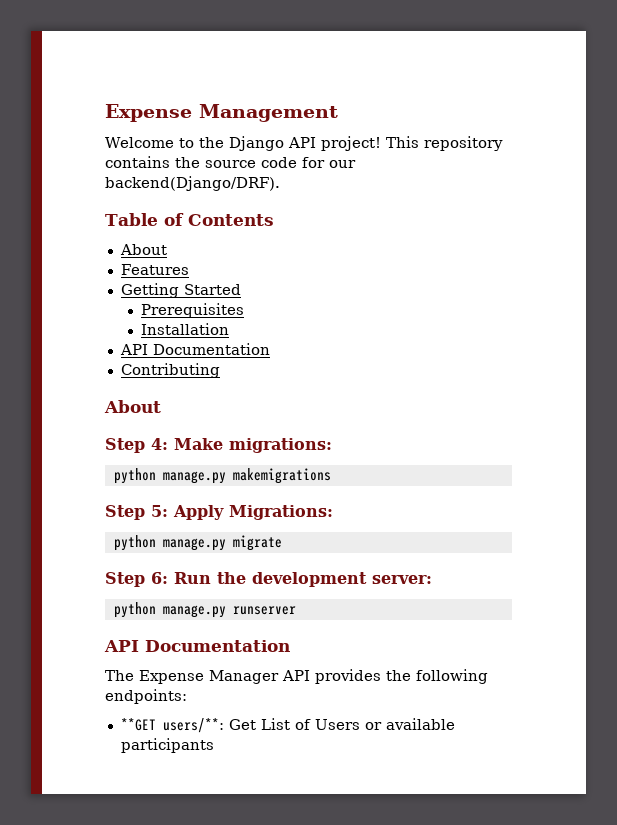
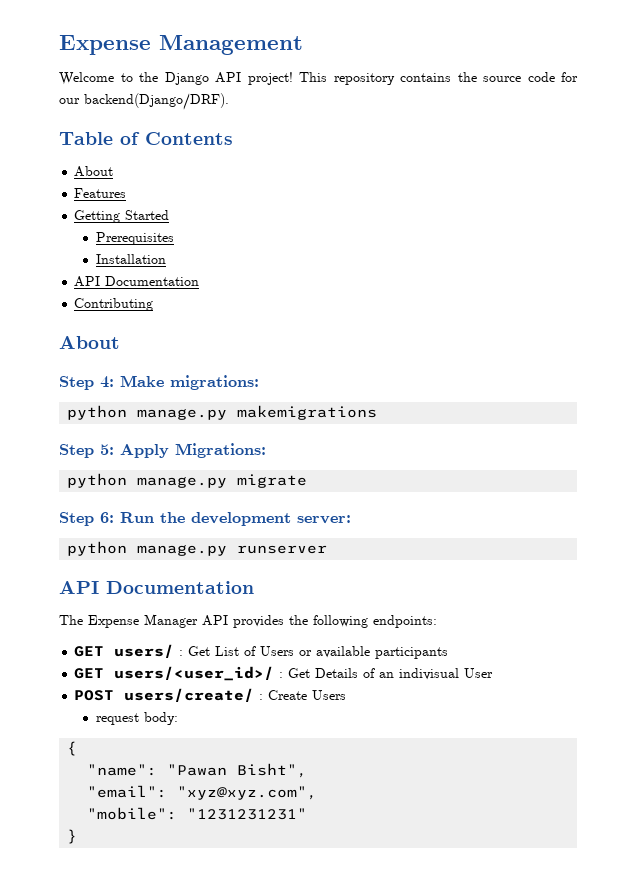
- **GET users/**: Get List of Users or available participants
+ GET users/ : Get List of Users or available participants
+ GET users/<user_id>/ : Get Details of an indivisual User
+ POST users/create/ : Create Users
+ request body:
+ {
+ "name": "Pawan Bisht",
+ "email": "xyz@xyz.com",
+ "mobile": "1231231231"
+ }

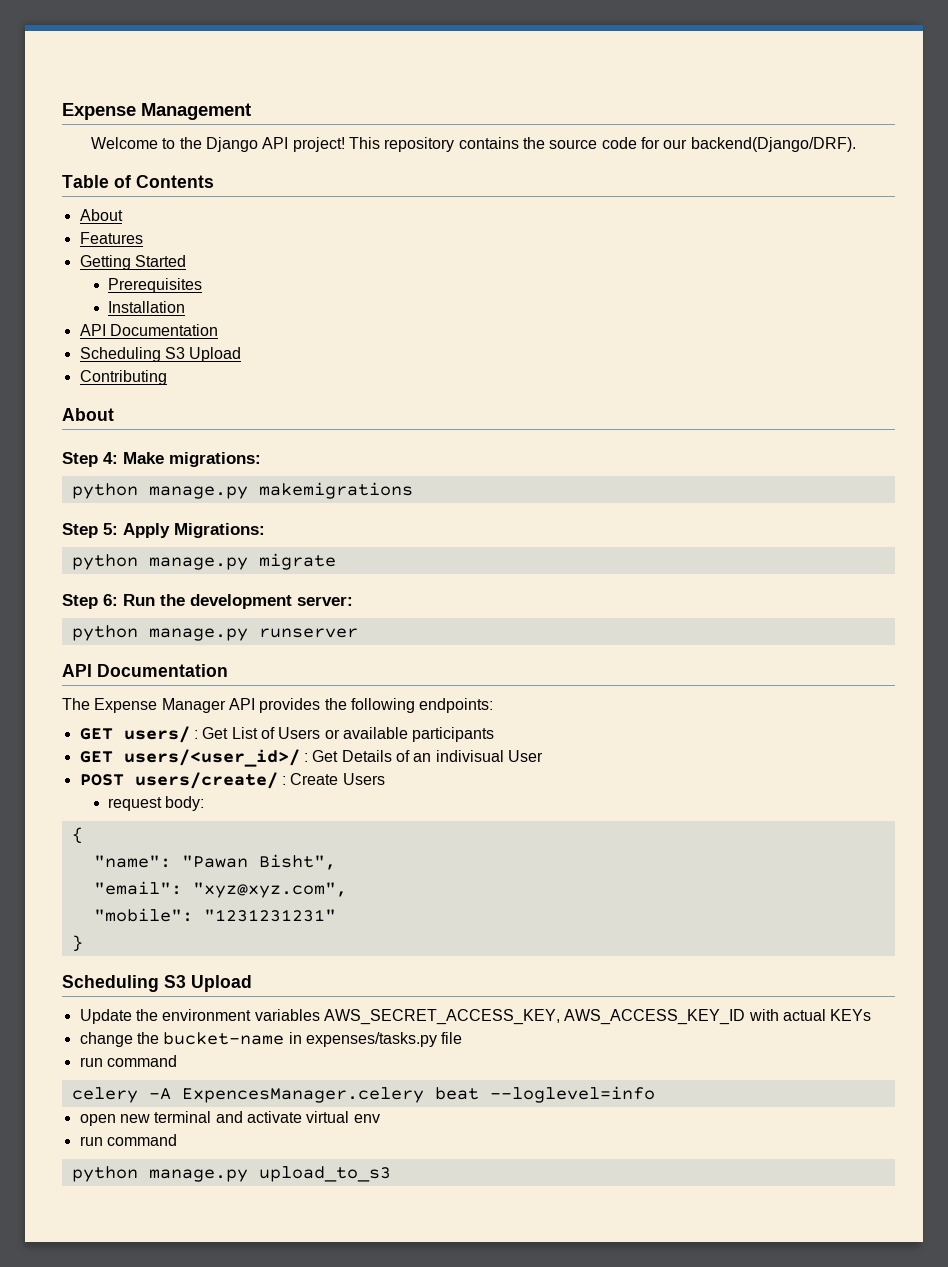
  Installation
  API Documentation
+ Scheduling S3 Upload
  }
+ Scheduling S3 Upload
+ Update the environment variables AWS_SECRET_ACCESS_KEY, AWS_ACCESS_KEY_ID with actual KEYs
+ change the bucket-name in expenses/tasks.py file
+ run command
+ celery -A ExpencesManager.celery beat --loglevel=info
+ open new terminal and activate virtual env
+ run command
+ python manage.py upload_to_s3

